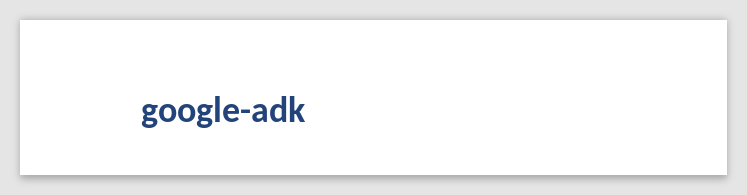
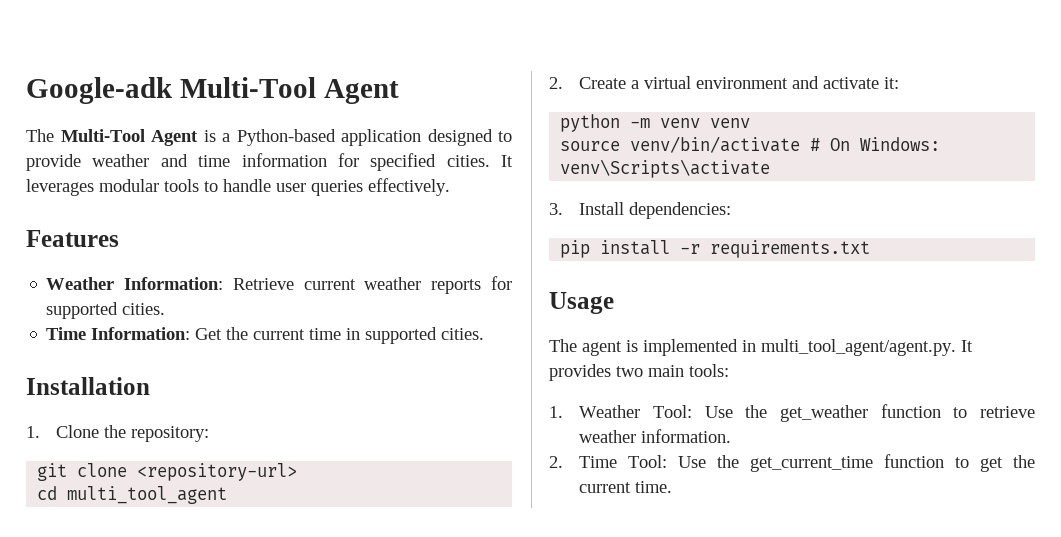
- google-adk
+ Google-adk Multi-Tool Agent
+ The Multi-Tool Agent is a Python-based application designed to provide weather and time information for specified cities. It leverages modular tools to handle user queries effectively.
+ Features
+ Weather Information: Retrieve current weather reports for supported cities.
+ Time Information: Get the current time in supported cities.
+ Installation
+ 1. Clone the repository:
+ git clone <repository-url>
+ cd multi_tool_agent
+ 2. Create a virtual environment and activate it:
+ python -m venv venv
+ source venv/bin/activate # On Windows: venv\Scripts\activate
+ 3. Install dependencies:
+ pip install -r requirements.txt
+ Usage
+ The agent is implemented in multi_tool_agent/agent.py. It provides two main tools:
+ 1. Weather Tool: Use the get_weather function to retrieve weather information.
+ 2. Time Tool: Use the get_current_time function to get the current time.

